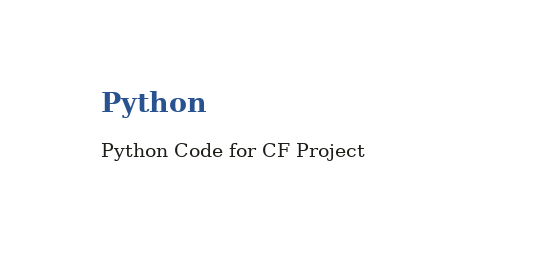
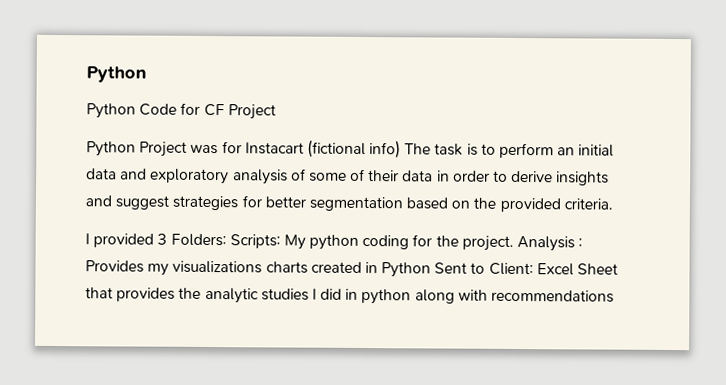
+ Python Project was for Instacart (fictional info) The task is to perform an initial data and exploratory analysis of some of their data in order to derive insights and suggest strategies for better segmentation based on the provided criteria.
+ I provided 3 Folders: Scripts: My python coding for the project. Analysis : Provides my visualizations charts created in Python Sent to Client: Excel Sheet that provides the analytic studies I did in python along with recommendations

